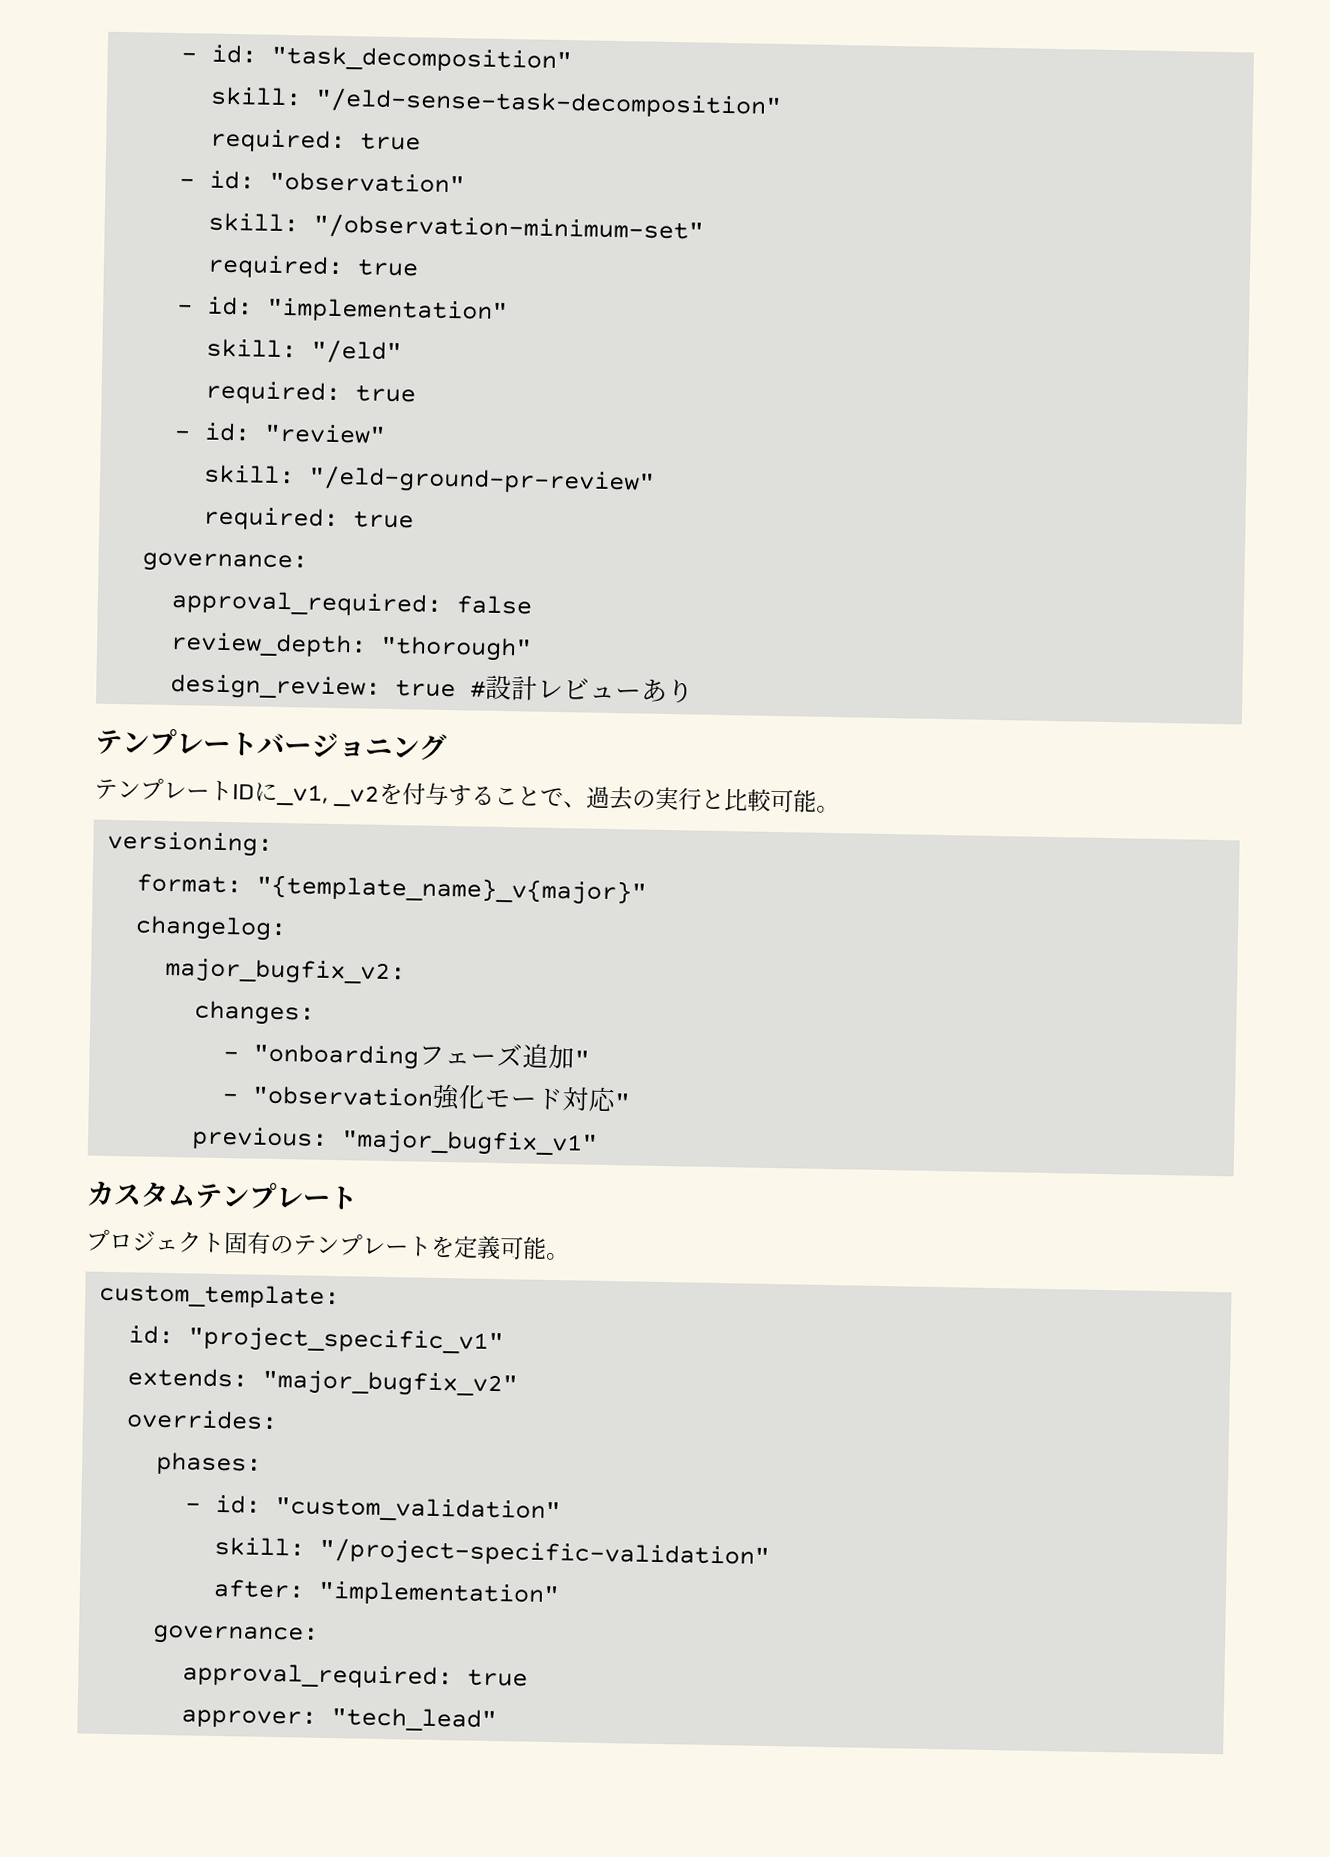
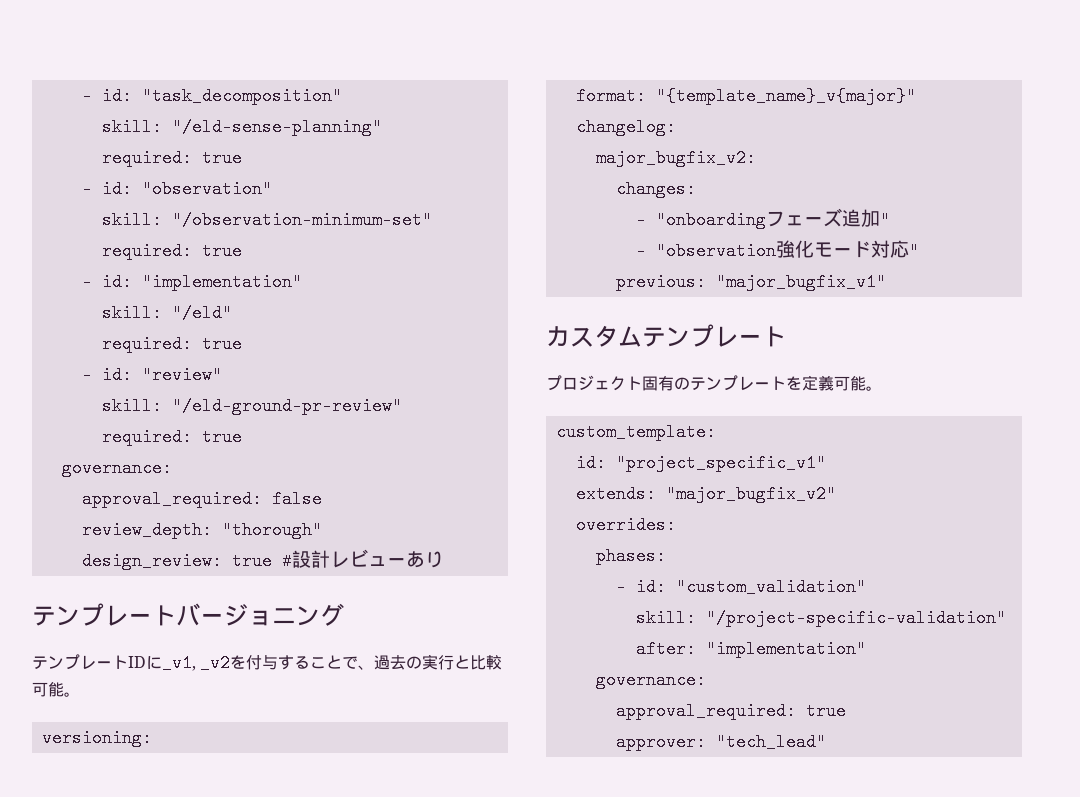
- skill: "/eld-sense-task-decomposition"
+ skill: "/eld-sense-planning"

